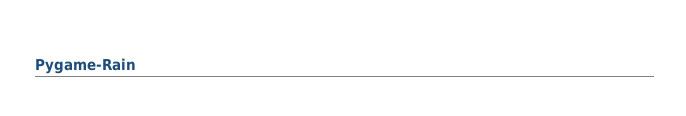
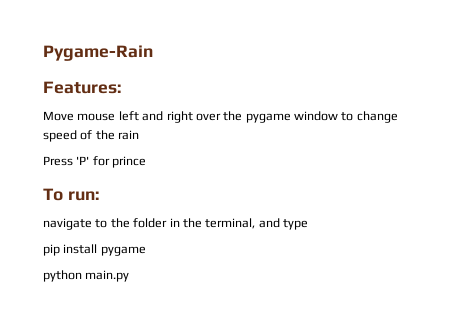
+ Features:
+ Move mouse left and right over the pygame window to change speed of the rain
+ Press 'P' for prince
+ To run:
+ navigate to the folder in the terminal, and type
+ pip install pygame
+ python main.py

